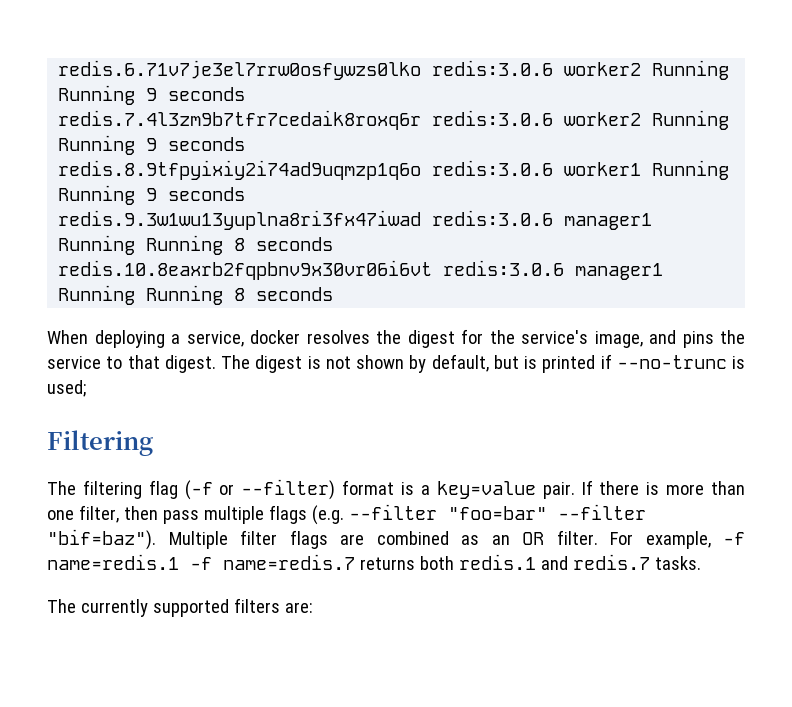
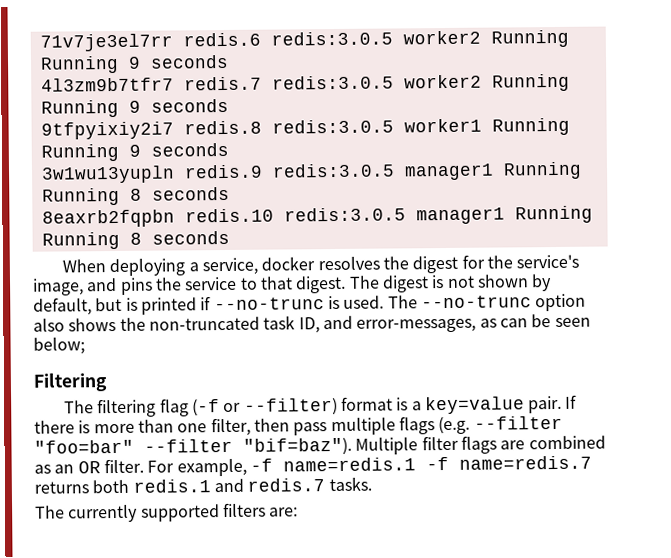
- redis.6.71v7je3el7rrw0osfywzs0lko redis:3.0.6 worker2 Running Running 9 seconds
- redis.7.4l3zm9b7tfr7cedaik8roxq6r redis:3.0.6 worker2 Running Running 9 seconds
- redis.8.9tfpyixiy2i74ad9uqmzp1q6o redis:3.0.6 worker1 Running Running 9 seconds
+ 71v7je3el7rr redis.6 redis:3.0.5 worker2 Running Running 9 seconds
+ 4l3zm9b7tfr7 redis.7 redis:3.0.5 worker2 Running Running 9 seconds
+ 9tfpyixiy2i7 redis.8 redis:3.0.5 worker1 Running Running 9 seconds
- redis.9.3w1wu13yuplna8ri3fx47iwad redis:3.0.6 manager1 Running Running 8 seconds
- redis.10.8eaxrb2fqpbnv9x30vr06i6vt redis:3.0.6 manager1 Running Running 8 seconds
+ 3w1wu13yupln redis.9 redis:3.0.5 manager1 Running Running 8 seconds
+ 8eaxrb2fqpbn redis.10 redis:3.0.5 manager1 Running Running 8 seconds
- The digest is not shown by default, but is printed if --no-trunc is used;
+ The digest is not shown by default, but is printed if --no-trunc is used. The --no-trunc option also shows the non-truncated task ID, and error-messages, as can be seen below;

